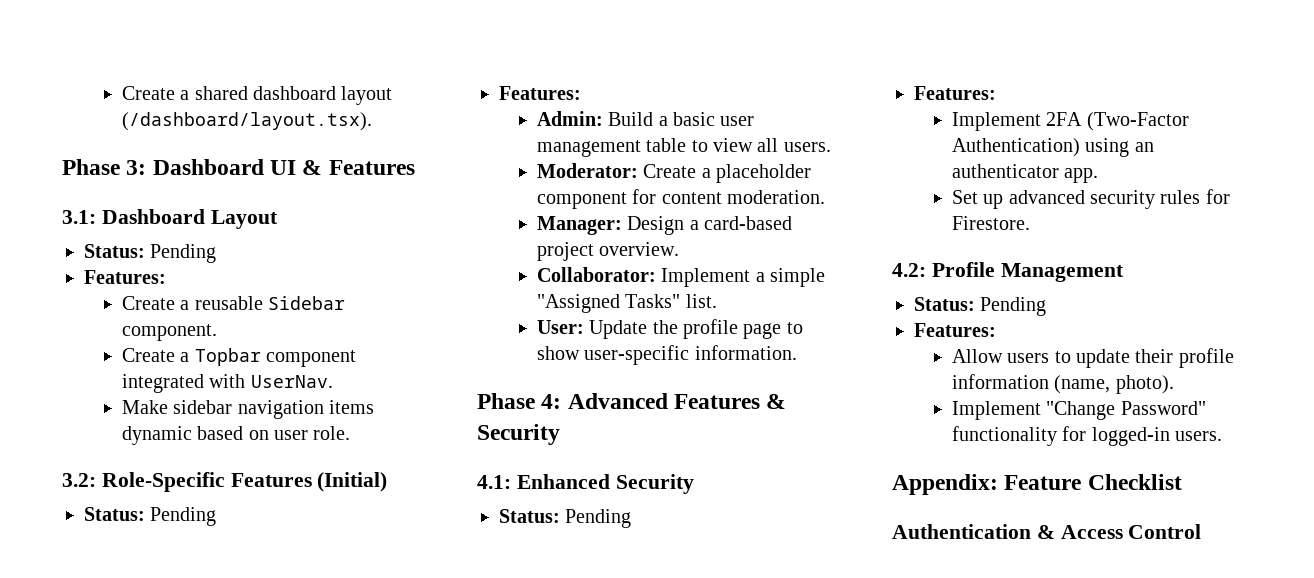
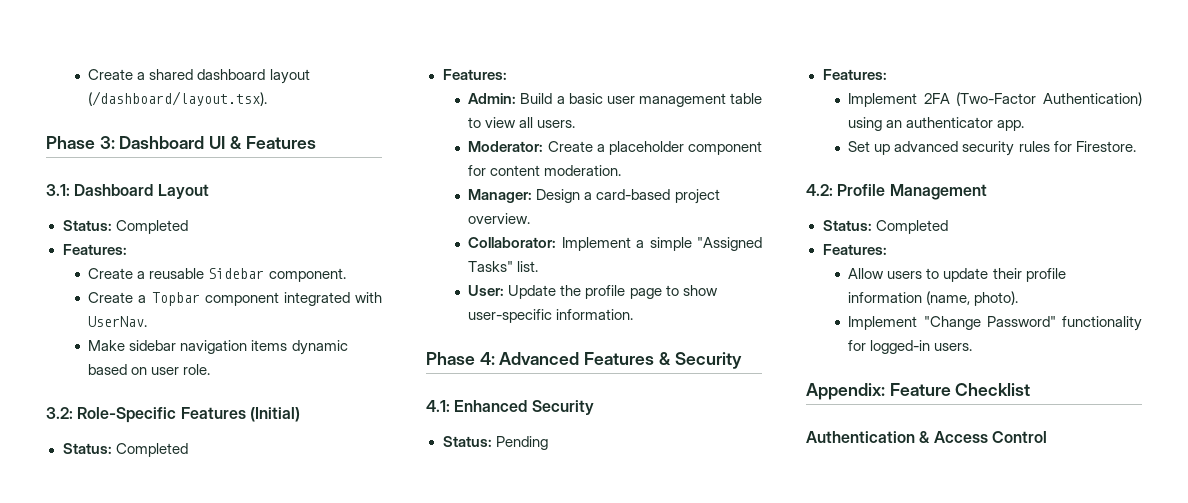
  3.1: Dashboard Layout
- Status: Pending
+ Status: Completed
  3.2: Role-Specific Features (Initial)
- Status: Pending
+ Status: Completed
  4.2: Profile Management
- Status: Pending
+ Status: Completed

